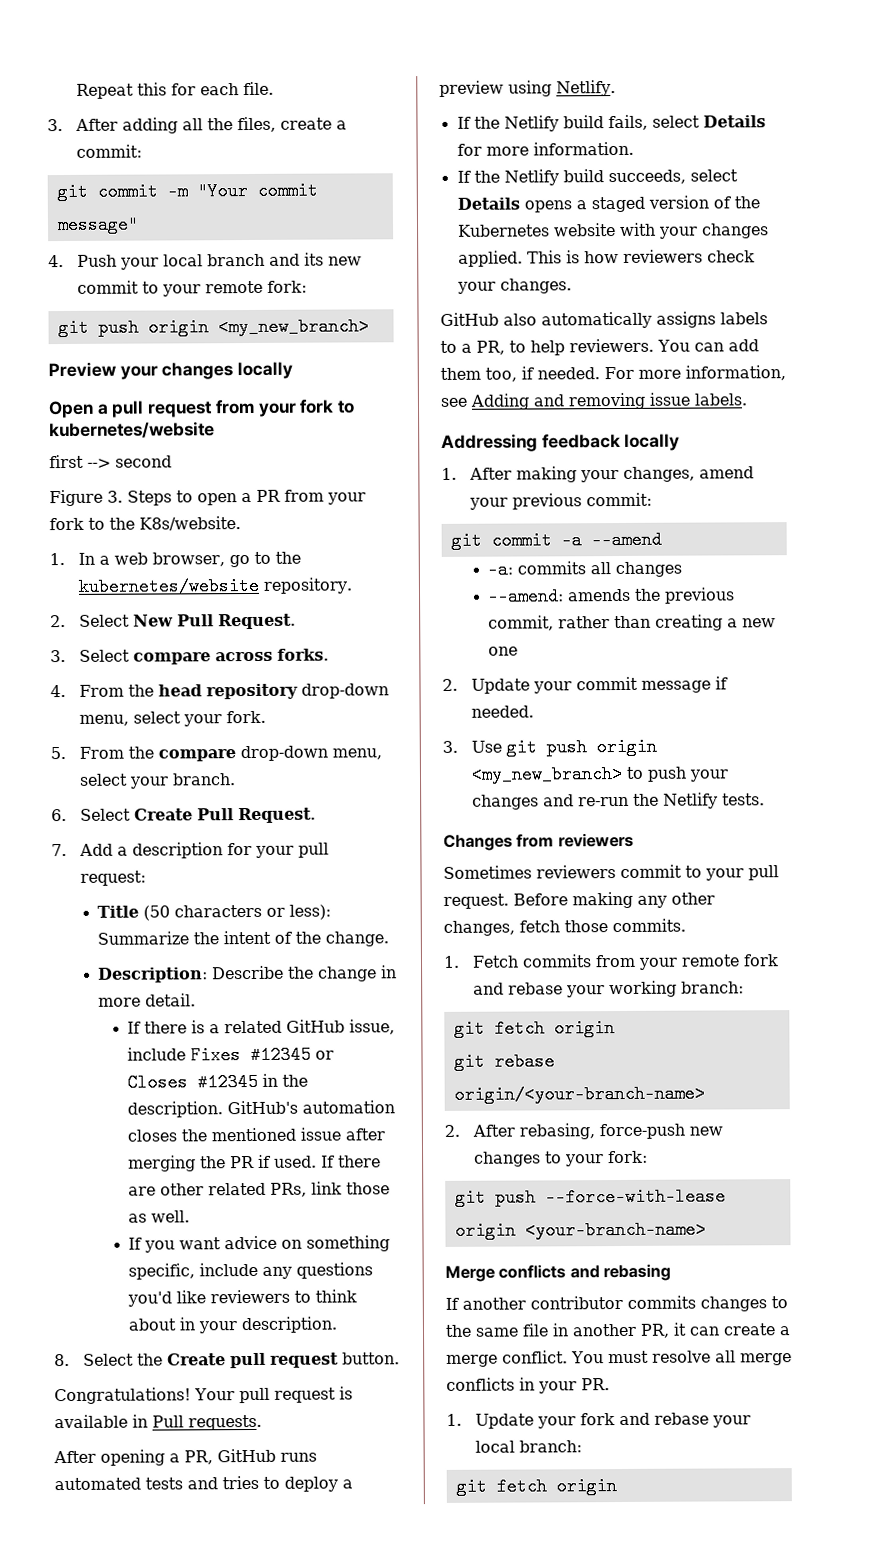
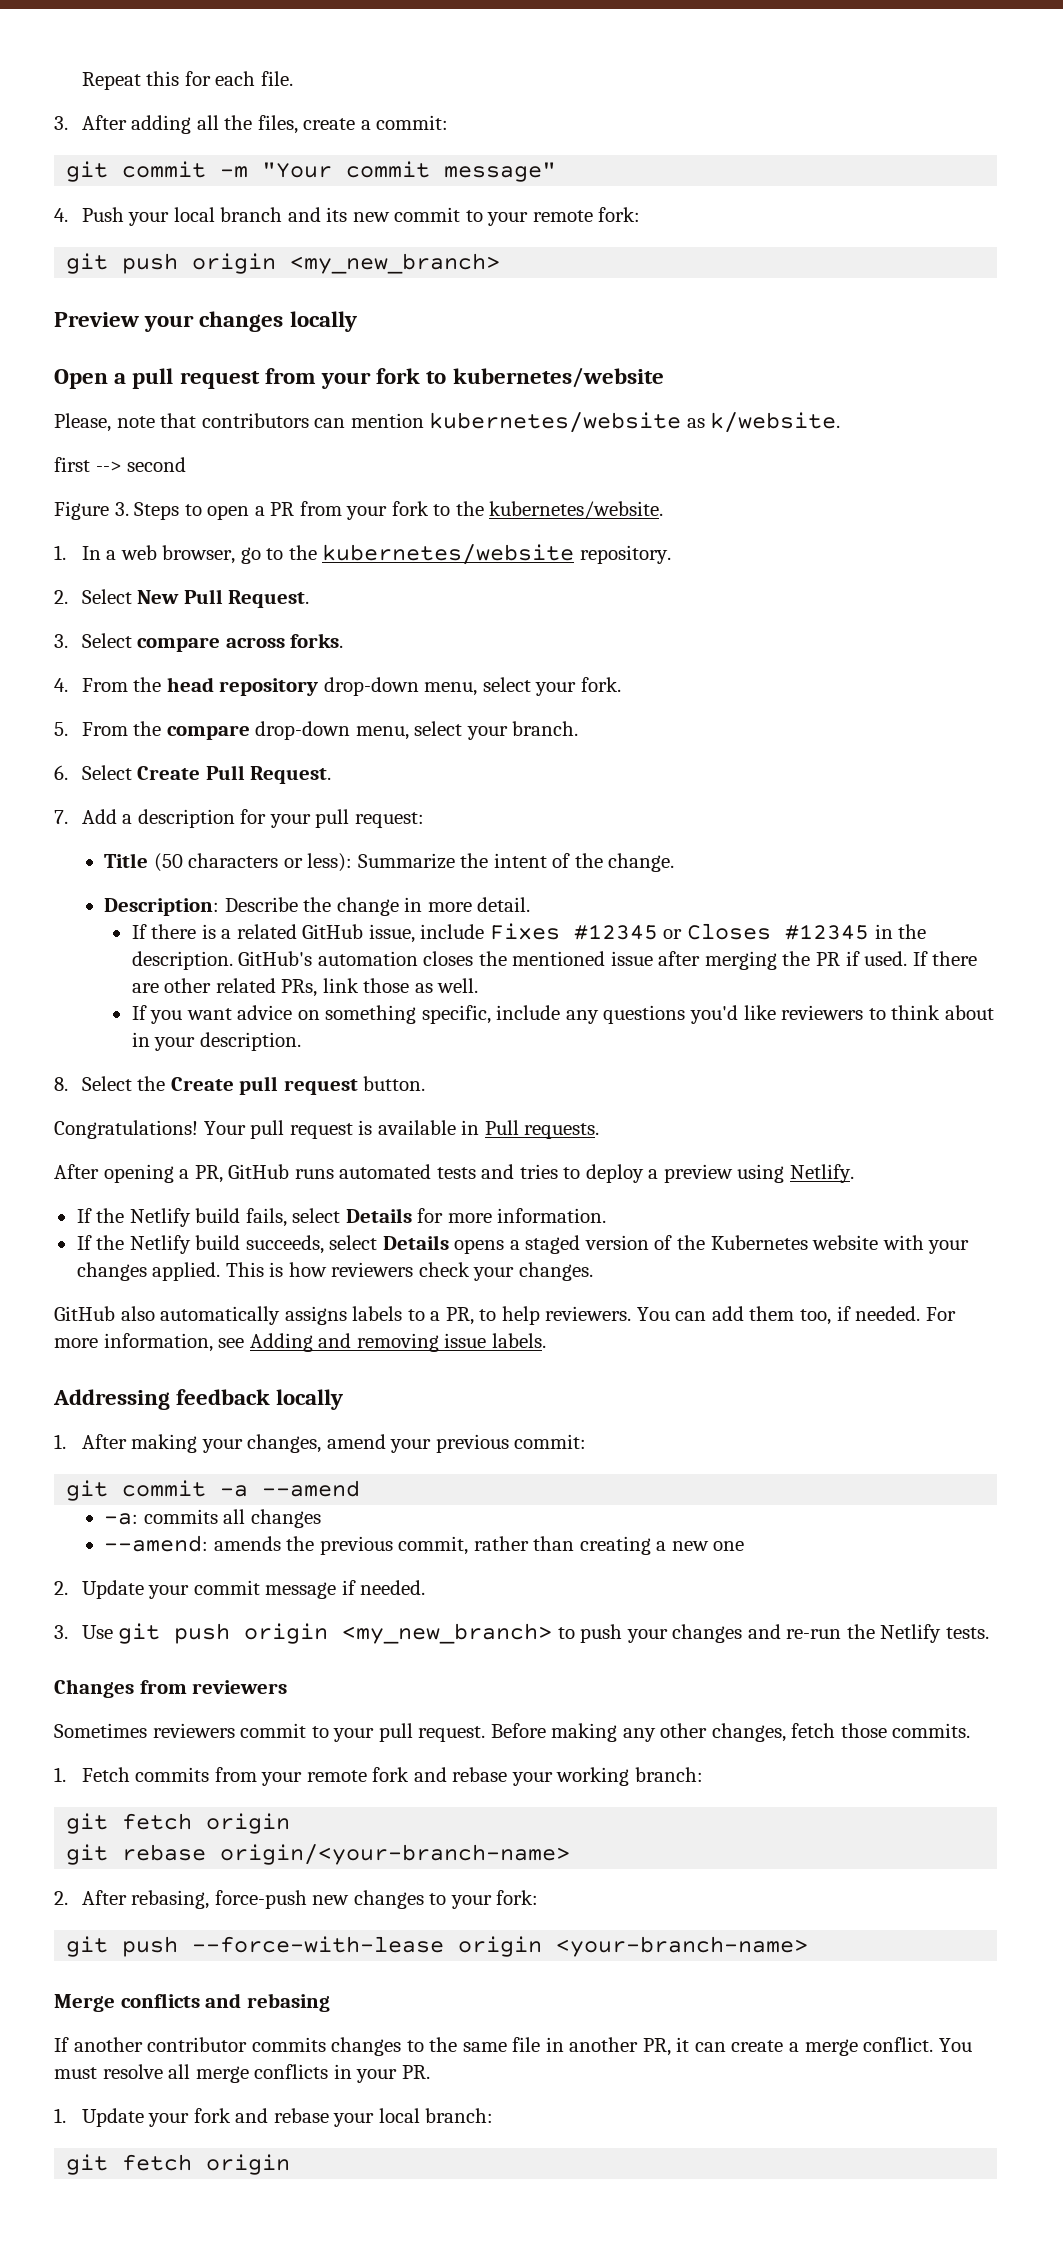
+ Please, note that contributors can mention kubernetes/website as k/website.
- Figure 3. Steps to open a PR from your fork to the K8s/website.
+ Figure 3. Steps to open a PR from your fork to the kubernetes/website.

